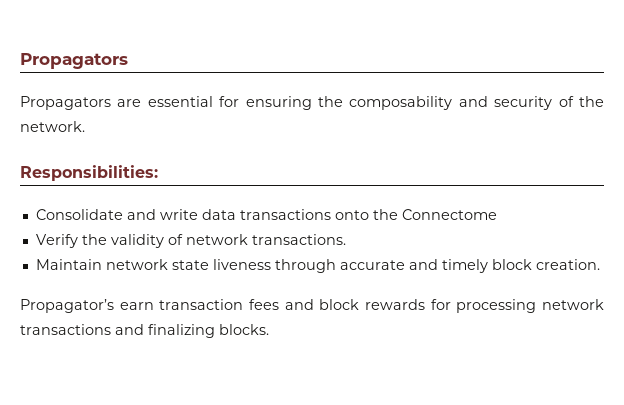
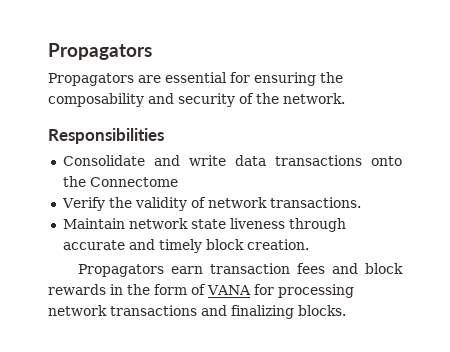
- Responsibilities:
+ Responsibilities
- Propagator’s earn transaction fees and block rewards for processing network transactions and finalizing blocks.
+ Propagators earn transaction fees and block rewards in the form of VANA for processing network transactions and finalizing blocks.

